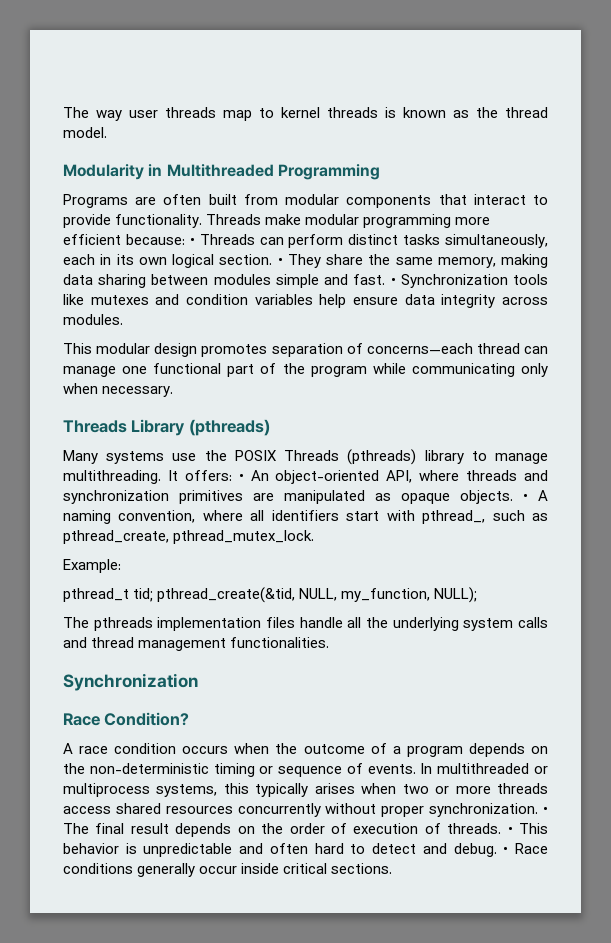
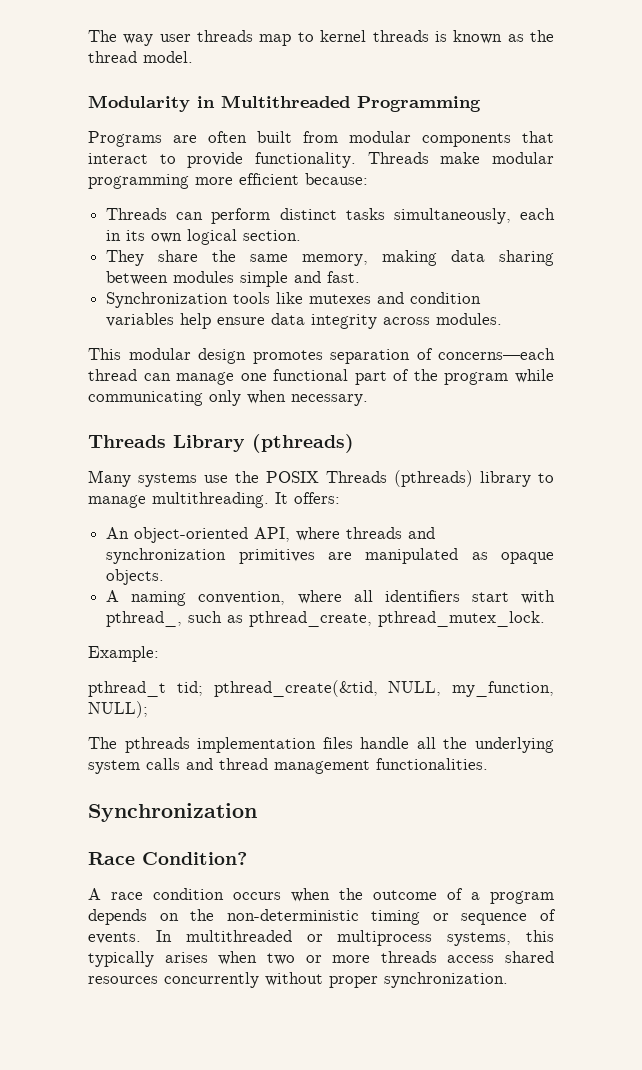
- Threads make modular programming more efficient because: • Threads can perform distinct tasks simultaneously, each in its own logical section. • They share the same memory, making data sharing between modules simple and fast. • Synchronization tools like mutexes and condition variables help ensure data integrity across modules.
+ Threads make modular programming more efficient because:
+ Threads can perform distinct tasks simultaneously, each in its own logical section.
+ They share the same memory, making data sharing between modules simple and fast.
+ Synchronization tools like mutexes and condition variables help ensure data integrity across modules.
- It offers: • An object-oriented API, where threads and synchronization primitives are manipulated as opaque objects. • A naming convention, where all identifiers start with pthread_, such as pthread_create, pthread_mutex_lock.
+ It offers:
+ An object-oriented API, where threads and synchronization primitives are manipulated as opaque objects.
+ A naming convention, where all identifiers start with pthread_, such as pthread_create, pthread_mutex_lock.
- • The final result depends on the order of execution of threads. • This behavior is unpredictable and often hard to detect and debug. • Race conditions generally occur inside critical sections.

